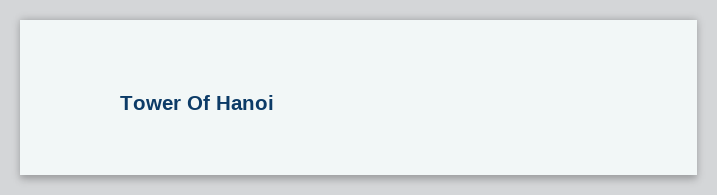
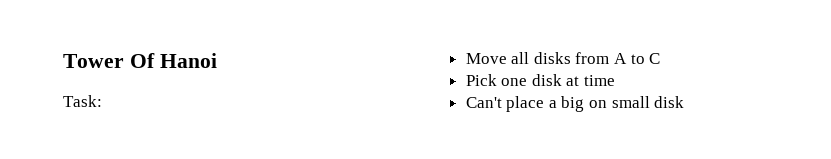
+ Task:
+ Move all disks from A to C
+ Pick one disk at time
+ Can't place a big on small disk

